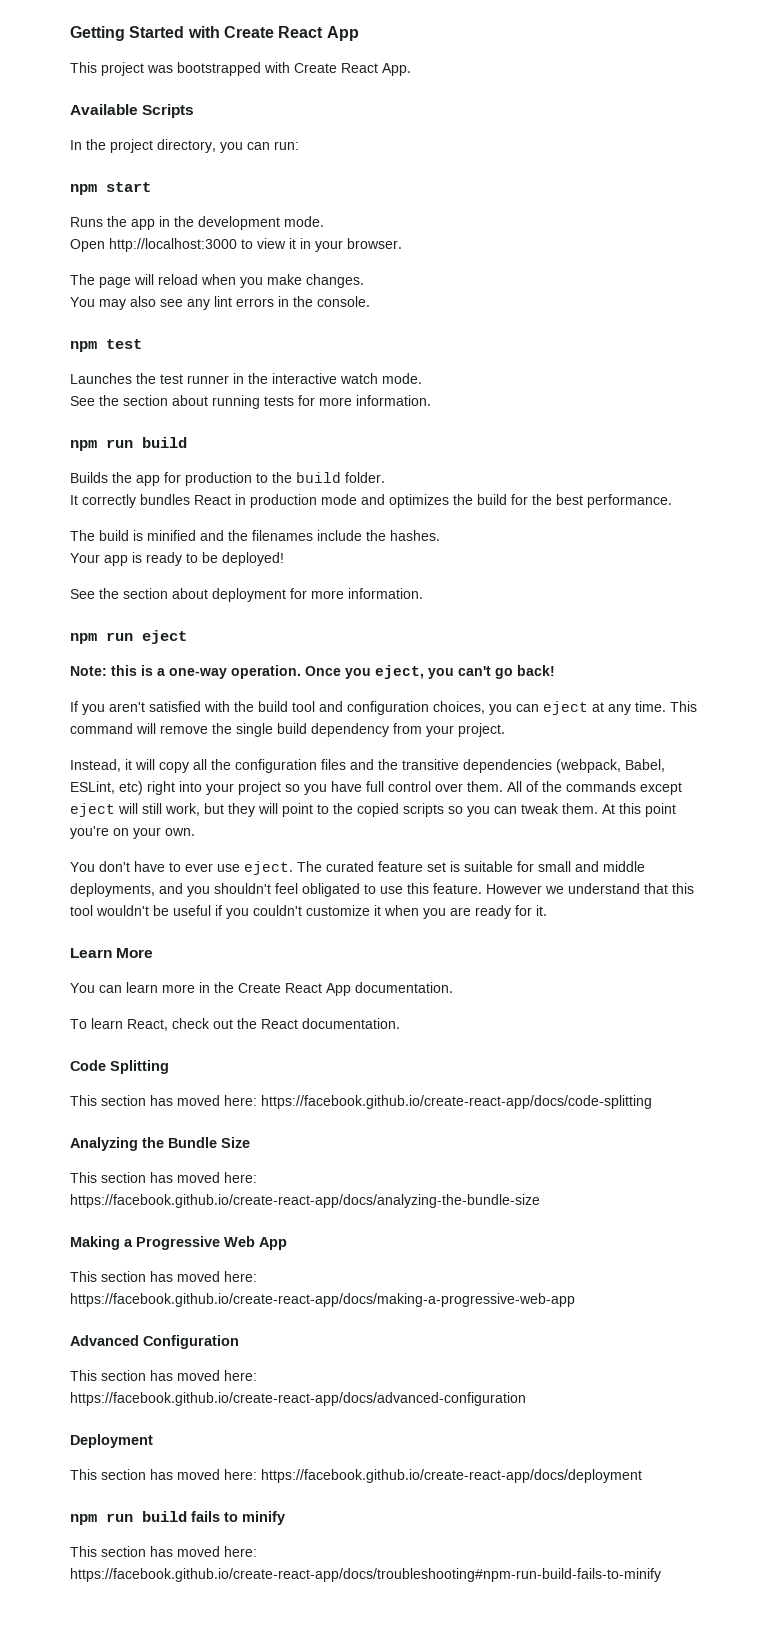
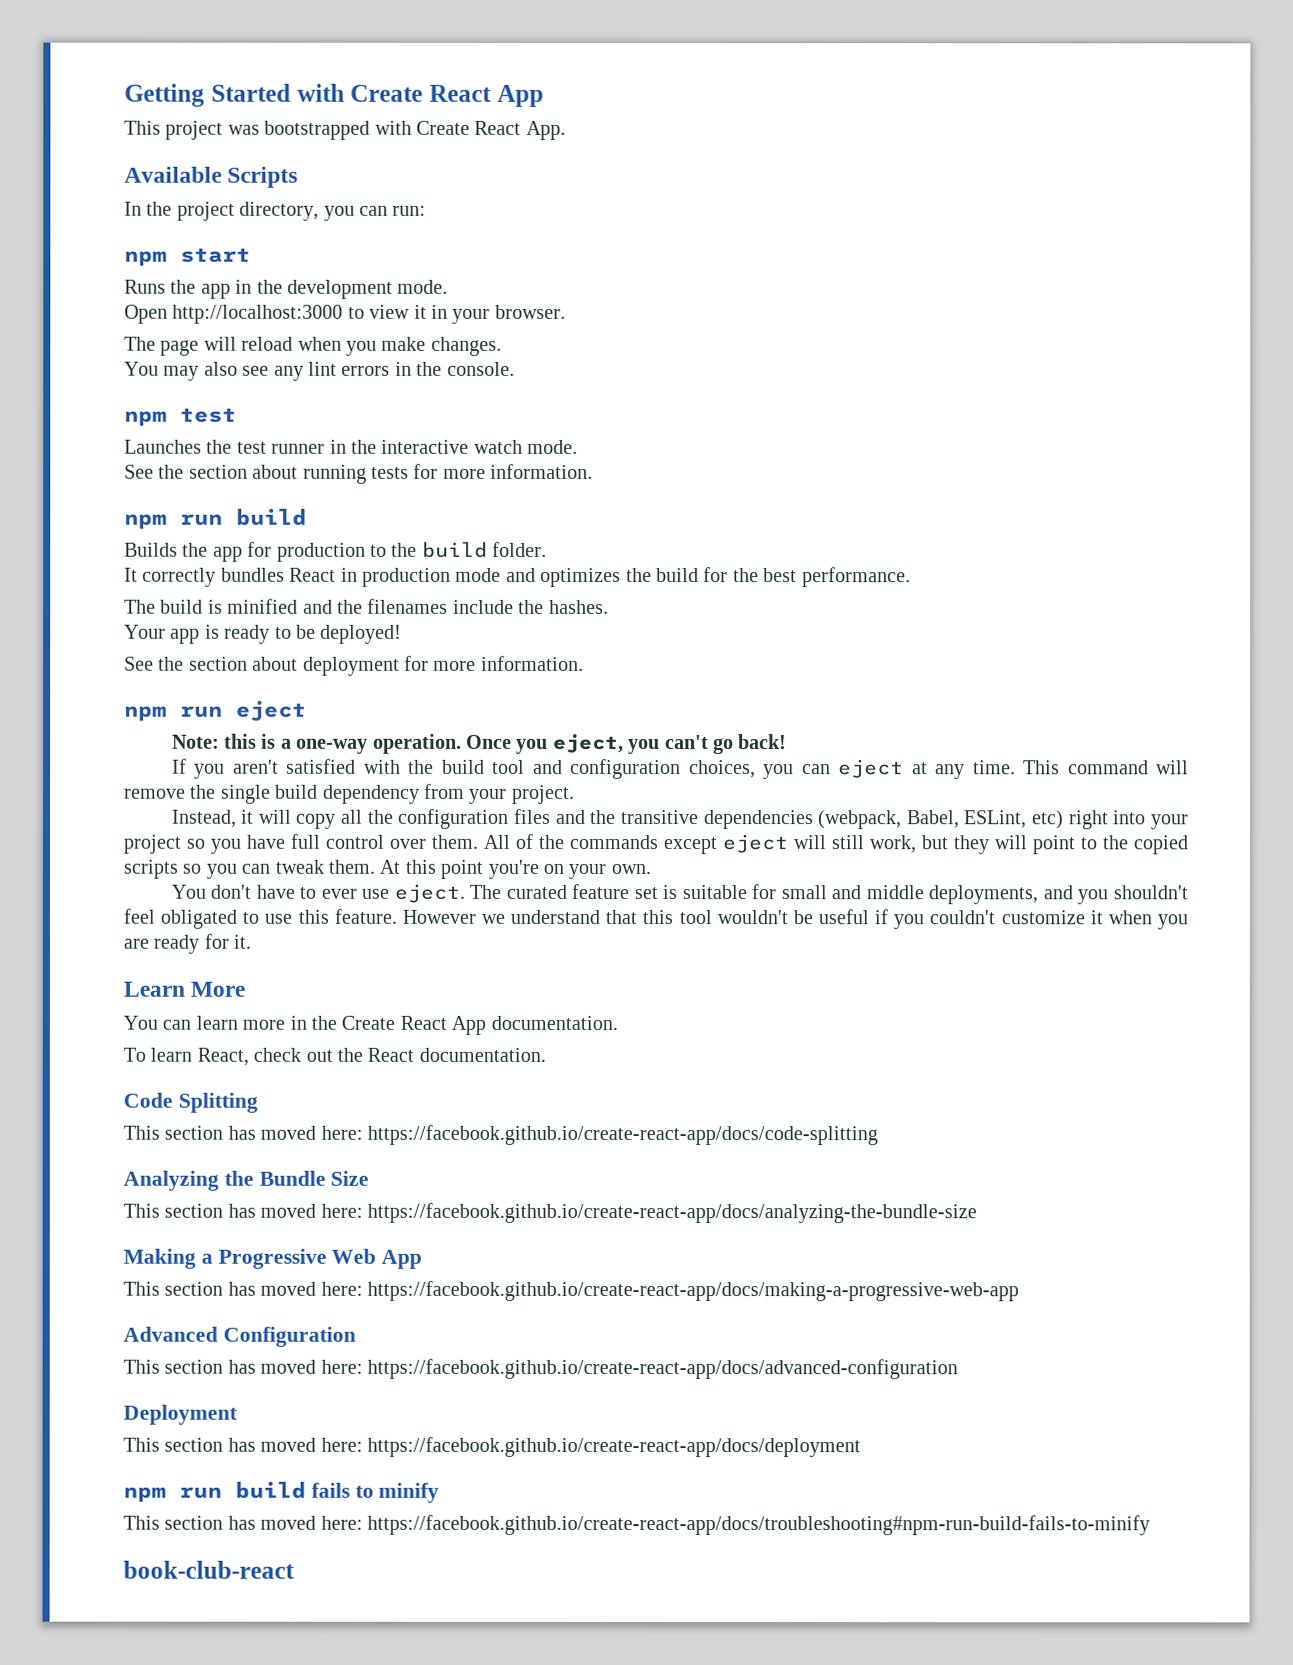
+ book-club-react

